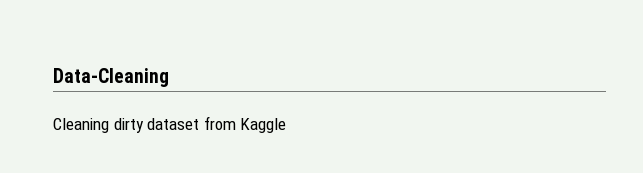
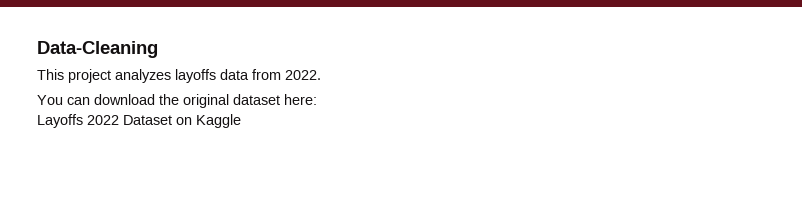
- Cleaning dirty dataset from Kaggle
+ This project analyzes layoffs data from 2022.
+ You can download the original dataset here:
+ Layoffs 2022 Dataset on Kaggle

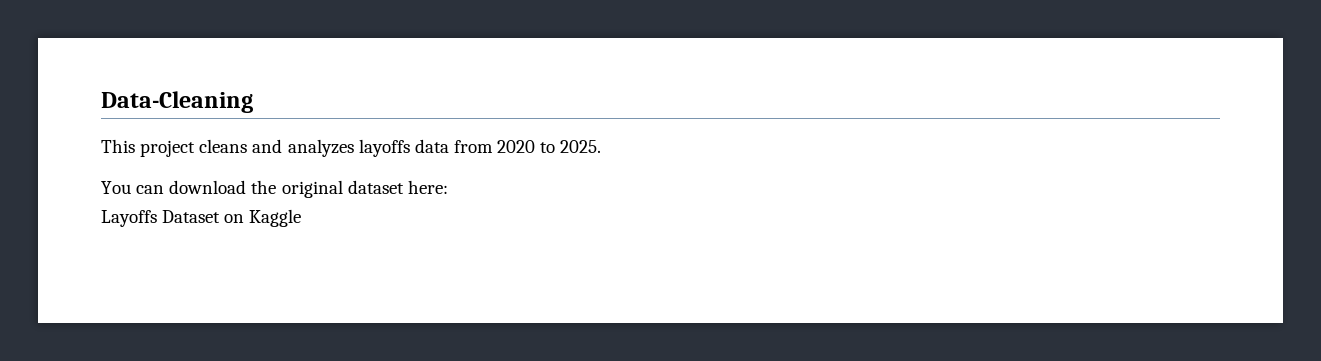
- This project analyzes layoffs data from 2022.
+ This project cleans and analyzes layoffs data from 2020 to 2025.
- Layoffs 2022 Dataset on Kaggle
+ Layoffs Dataset on Kaggle

